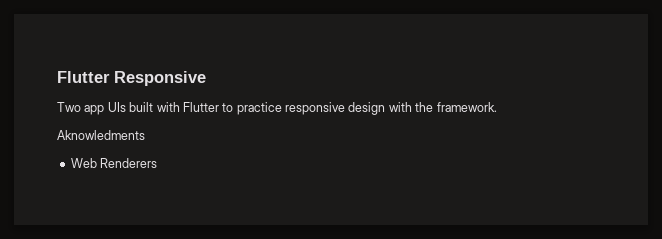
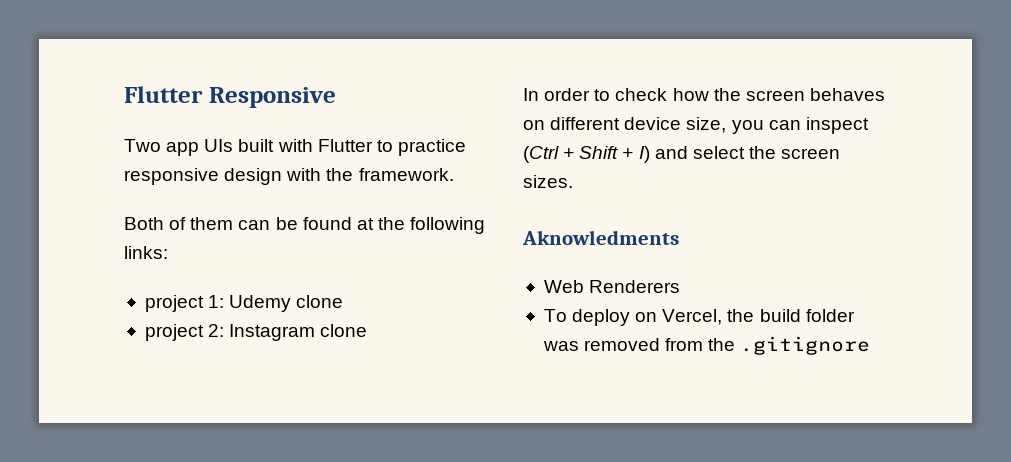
+ Both of them can be found at the following links:
+ project 1: Udemy clone
+ project 2: Instagram clone
+ In order to check how the screen behaves on different device size, you can inspect (Ctrl + Shift + I) and select the screen sizes.
  Aknowledments
  Web Renderers
+ To deploy on Vercel, the build folder was removed from the .gitignore

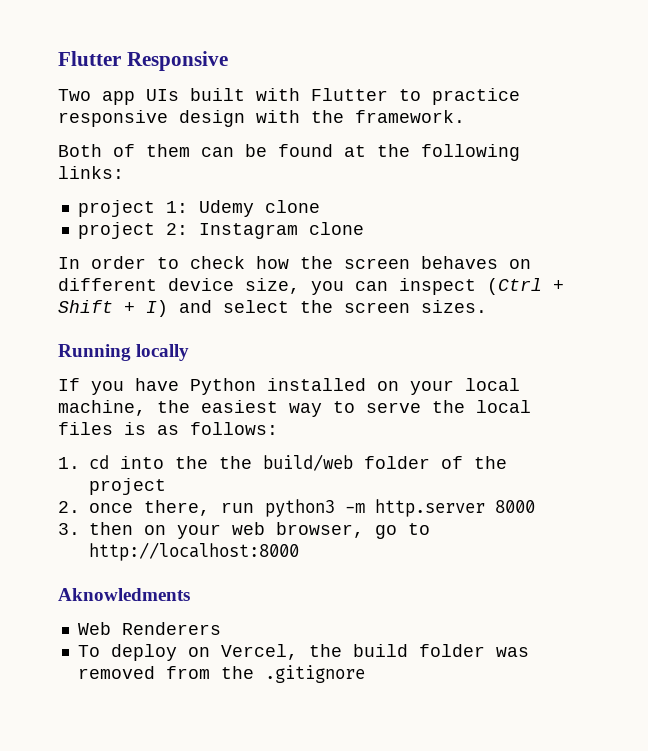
+ Running locally
+ If you have Python installed on your local machine, the easiest way to serve the local files is as follows:
+ 1. cd into the the build/web folder of the project
+ 2. once there, run python3 -m http.server 8000
+ 3. then on your web browser, go to http://localhost:8000

